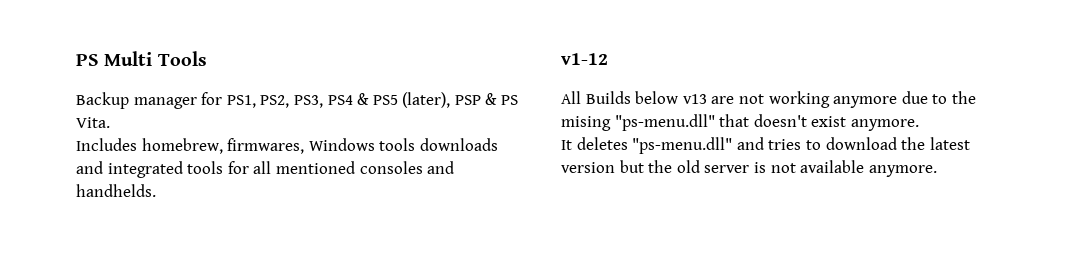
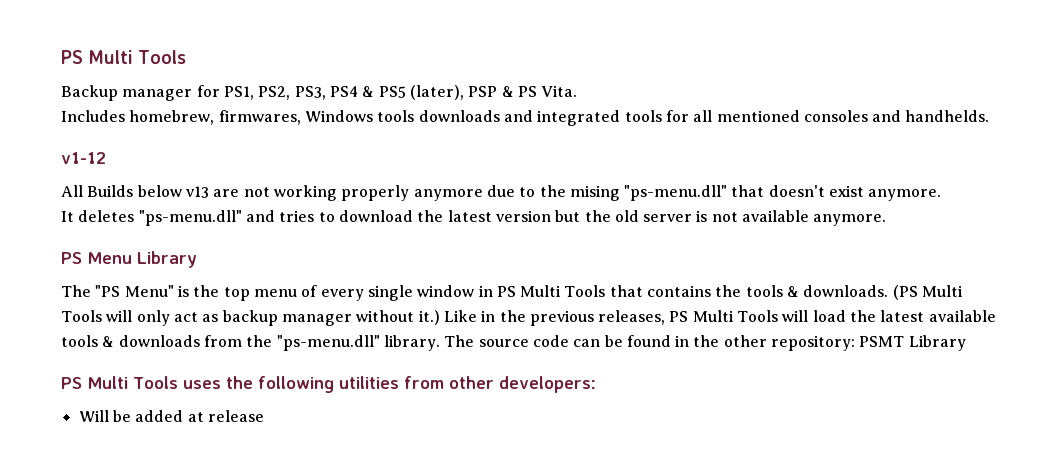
- All Builds below v13 are not working anymore due to the mising "ps-menu.dll" that doesn't exist anymore.
+ All Builds below v13 are not working properly anymore due to the mising "ps-menu.dll" that doesn't exist anymore.
+ PS Menu Library
+ The "PS Menu" is the top menu of every single window in PS Multi Tools that contains the tools & downloads. (PS Multi Tools will only act as backup manager without it.) Like in the previous releases, PS Multi Tools will load the latest available tools & downloads from the "ps-menu.dll" library. The source code can be found in the other repository: PSMT Library
+ PS Multi Tools uses the following utilities from other developers:
+ Will be added at release

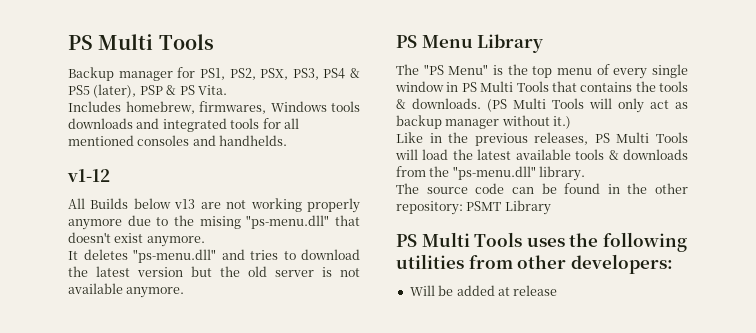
- Backup manager for PS1, PS2, PS3, PS4 & PS5 (later), PSP & PS Vita.
+ Backup manager for PS1, PS2, PSX, PS3, PS4 & PS5 (later), PSP & PS Vita.
- (PS Multi Tools will only act as backup manager without it.) Like in the previous releases, PS Multi Tools will load the latest available tools & downloads from the "ps-menu.dll" library. The source code can be found in the other repository: PSMT Library
+ (PS Multi Tools will only act as backup manager without it.)
+ Like in the previous releases, PS Multi Tools will load the latest available tools & downloads from the "ps-menu.dll" library.
+ The source code can be found in the other repository: PSMT Library

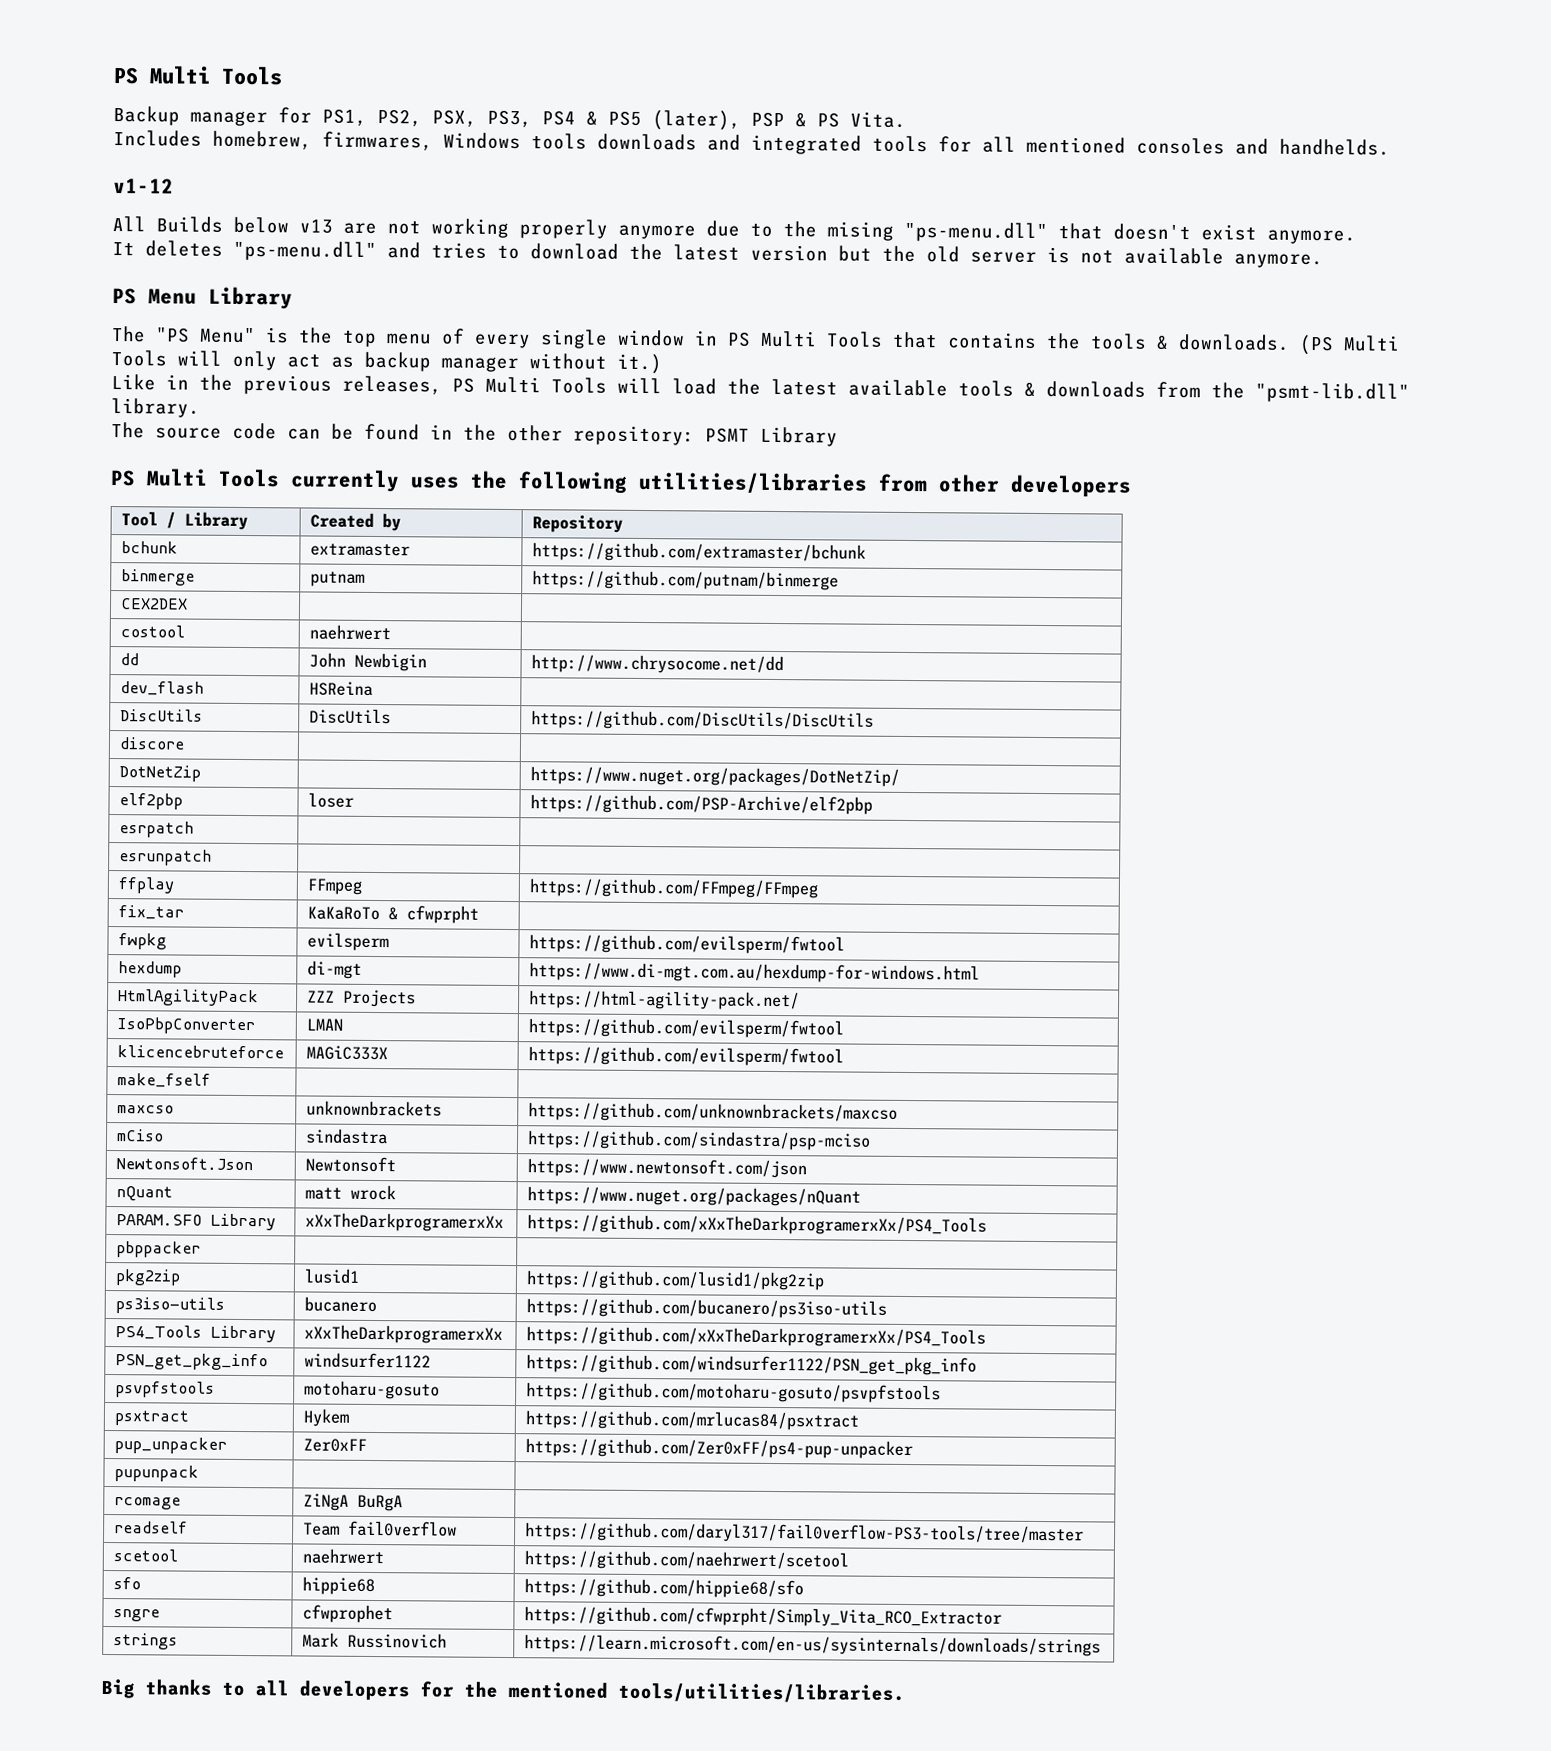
- Like in the previous releases, PS Multi Tools will load the latest available tools & downloads from the "ps-menu.dll" library.
+ Like in the previous releases, PS Multi Tools will load the latest available tools & downloads from the "psmt-lib.dll" library.
- PS Multi Tools uses the following utilities from other developers:
- Will be added at release
+ PS Multi Tools currently uses the following utilities/libraries from other developers
+ Tool / Library | Created by | Repository
+ bchunk | extramaster | https://github.com/extramaster/bchunk
+ binmerge | putnam | https://github.com/putnam/binmerge
+ CEX2DEX | |
+ costool | naehrwert |
+ dd | John Newbigin | http://www.chrysocome.net/dd
+ dev_flash | HSReina |
+ DiscUtils | DiscUtils | https://github.com/DiscUtils/DiscUtils
+ discore | |
+ DotNetZip | | https://www.nuget.org/packages/DotNetZip/
+ elf2pbp | loser | https://github.com/PSP-Archive/elf2pbp
+ esrpatch | |
+ esrunpatch | |
+ ffplay | FFmpeg | https://github.com/FFmpeg/FFmpeg
+ fix_tar | KaKaRoTo & cfwprpht |
+ fwpkg | evilsperm | https://github.com/evilsperm/fwtool
+ hexdump | di-mgt | https://www.di-mgt.com.au/hexdump-for-windows.html
+ HtmlAgilityPack | ZZZ Projects | https://html-agility-pack.net/
+ IsoPbpConverter | LMAN | https://github.com/evilsperm/fwtool
+ klicencebruteforce | MAGiC333X | https://github.com/evilsperm/fwtool
+ make_fself | |
+ maxcso | unknownbrackets | https://github.com/unknownbrackets/maxcso
+ mCiso | sindastra | https://github.com/sindastra/psp-mciso
+ Newtonsoft.Json | Newtonsoft | https://www.newtonsoft.com/json
+ nQuant | matt wrock | https://www.nuget.org/packages/nQuant
+ PARAM.SFO Library | xXxTheDarkprogramerxXx | https://github.com/xXxTheDarkprogramerxXx/PS4_Tools
+ pbppacker | |
+ pkg2zip | lusid1 | https://github.com/lusid1/pkg2zip
+ ps3iso-utils | bucanero | https://github.com/bucanero/ps3iso-utils
+ PS4_Tools Library | xXxTheDarkprogramerxXx | https://github.com/xXxTheDarkprogramerxXx/PS4_Tools
+ PSN_get_pkg_info | windsurfer1122 | https://github.com/windsurfer1122/PSN_get_pkg_info
+ psvpfstools | motoharu-gosuto | https://github.com/motoharu-gosuto/psvpfstools
+ psxtract | Hykem | https://github.com/mrlucas84/psxtract
+ pup_unpacker | Zer0xFF | https://github.com/Zer0xFF/ps4-pup-unpacker
+ pupunpack | |
+ rcomage | ZiNgA BuRgA |
+ readself | Team fail0verflow | https://github.com/daryl317/fail0verflow-PS3-tools/tree/master
+ scetool | naehrwert | https://github.com/naehrwert/scetool
+ sfo | hippie68 | https://github.com/hippie68/sfo
+ sngre | cfwprophet | https://github.com/cfwprpht/Simply_Vita_RCO_Extractor
+ strings | Mark Russinovich | https://learn.microsoft.com/en-us/sysinternals/downloads/strings
+ Big thanks to all developers for the mentioned tools/utilities/libraries.

